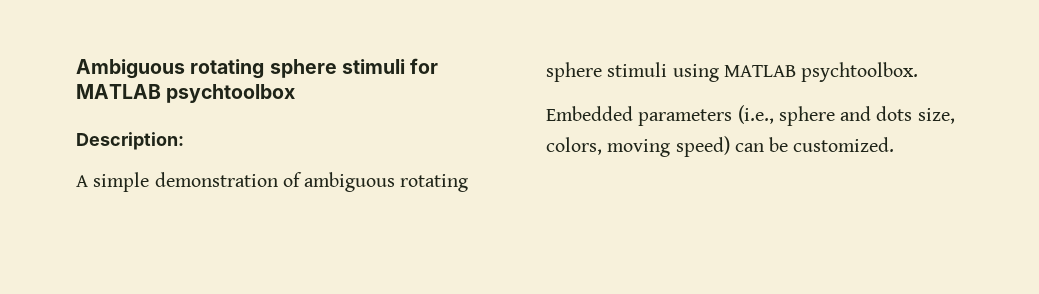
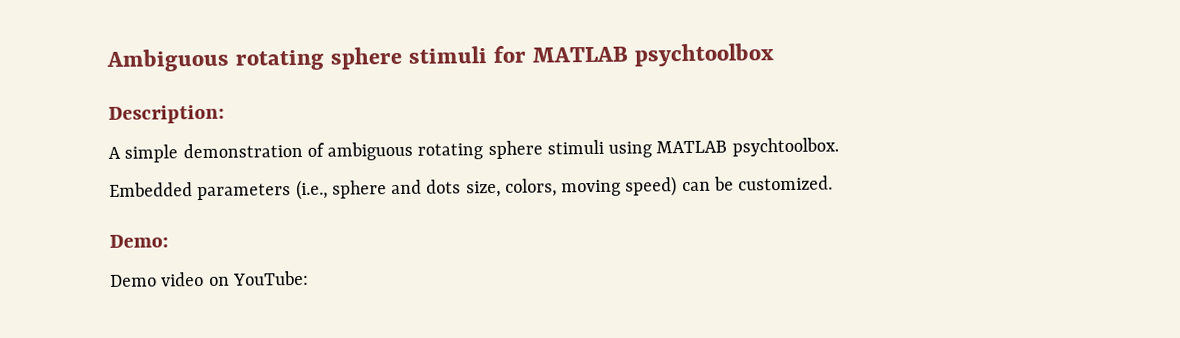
+ Demo:
+ Demo video on YouTube:

